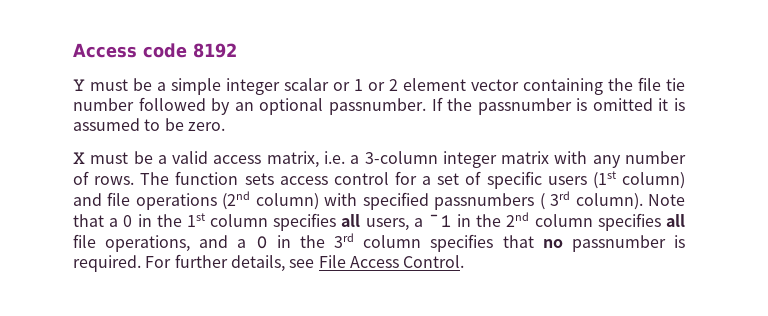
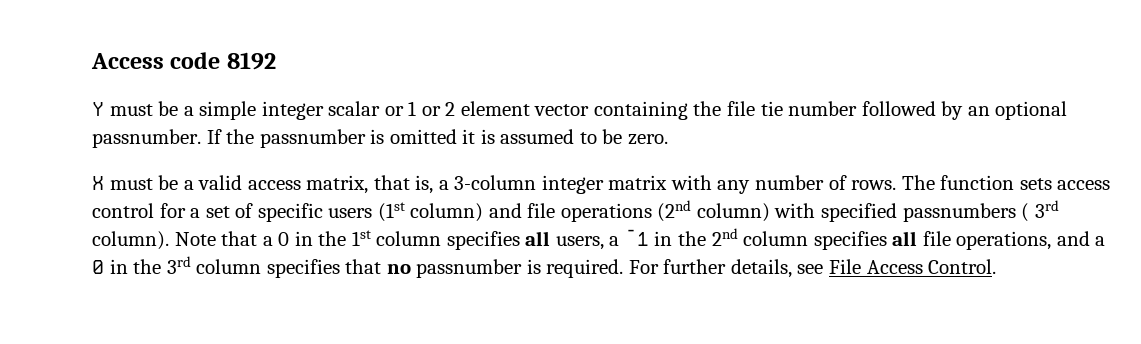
- X must be a valid access matrix, i.e. a 3-column integer matrix with any number of rows.
+ X must be a valid access matrix, that is, a 3-column integer matrix with any number of rows.

